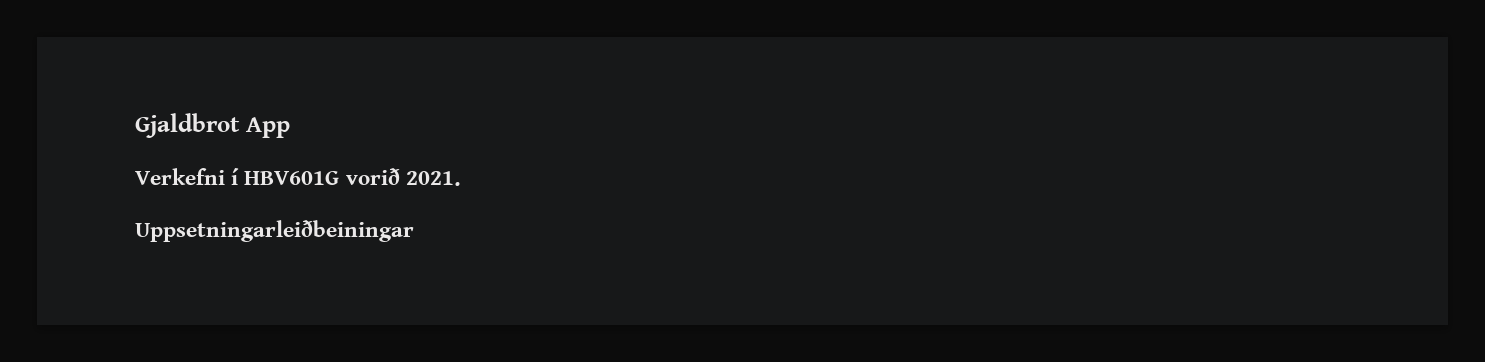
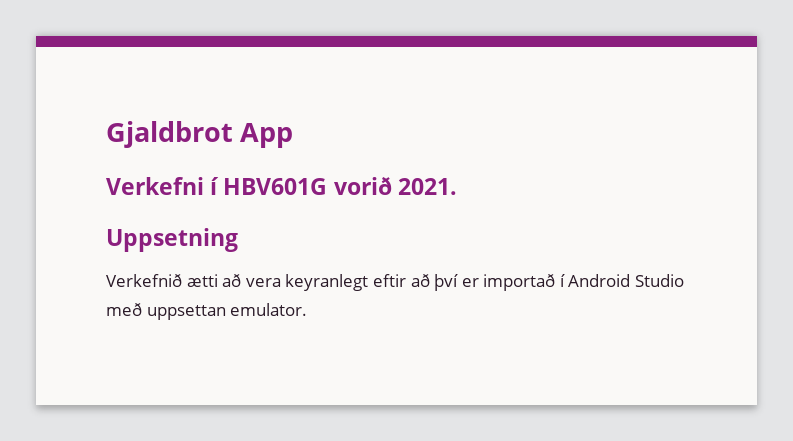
- Uppsetningarleiðbeiningar
+ Uppsetning
+ Verkefnið ætti að vera keyranlegt eftir að því er importað í Android Studio með uppsettan emulator.

